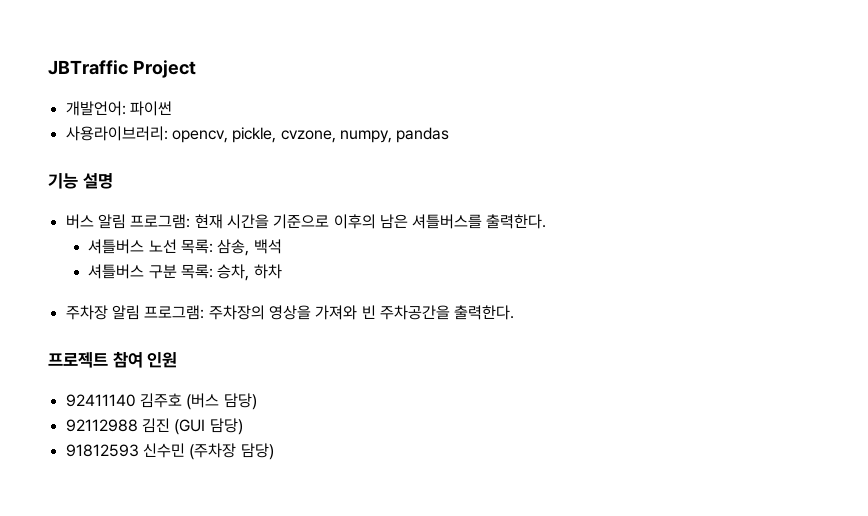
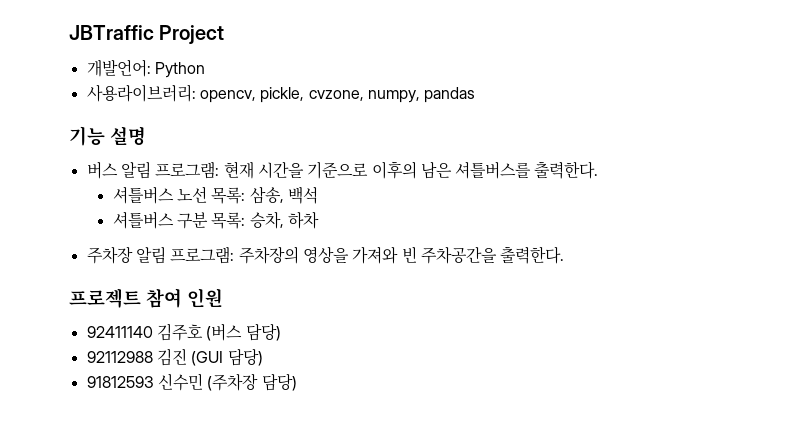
- 개발언어: 파이썬
+ 개발언어: Python

